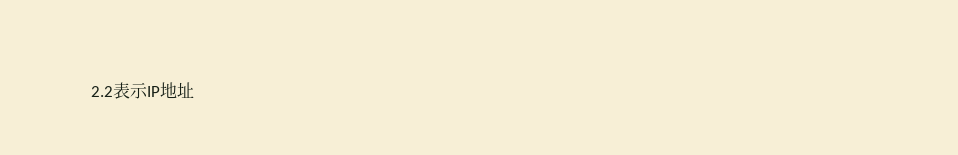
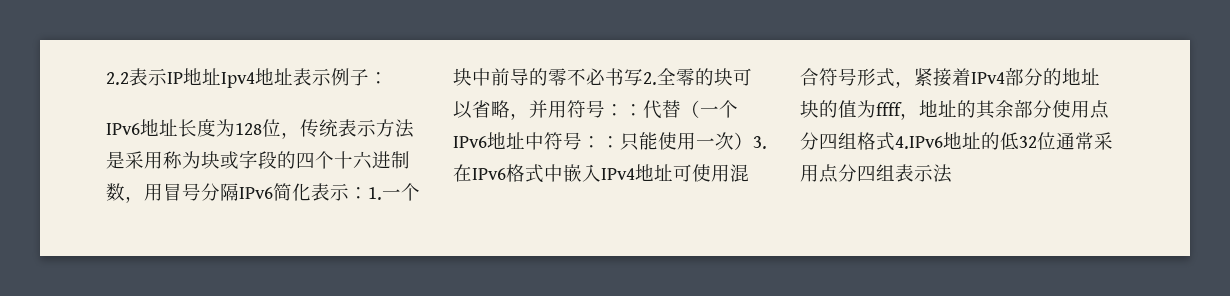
- 2.2表示IP地址
+ 2.2表示IP地址Ipv4地址表示例子：
+ IPv6地址长度为128位，传统表示方法是采用称为块或字段的四个十六进制数，用冒号分隔IPv6简化表示：1.一个块中前导的零不必书写2.全零的块可以省略，并用符号：：代替（一个IPv6地址中符号：：只能使用一次）3.在IPv6格式中嵌入IPv4地址可使用混合符号形式，紧接着IPv4部分的地址块的值为ffff，地址的其余部分使用点分四组格式4.IPv6地址的低32位通常采用点分四组表示法

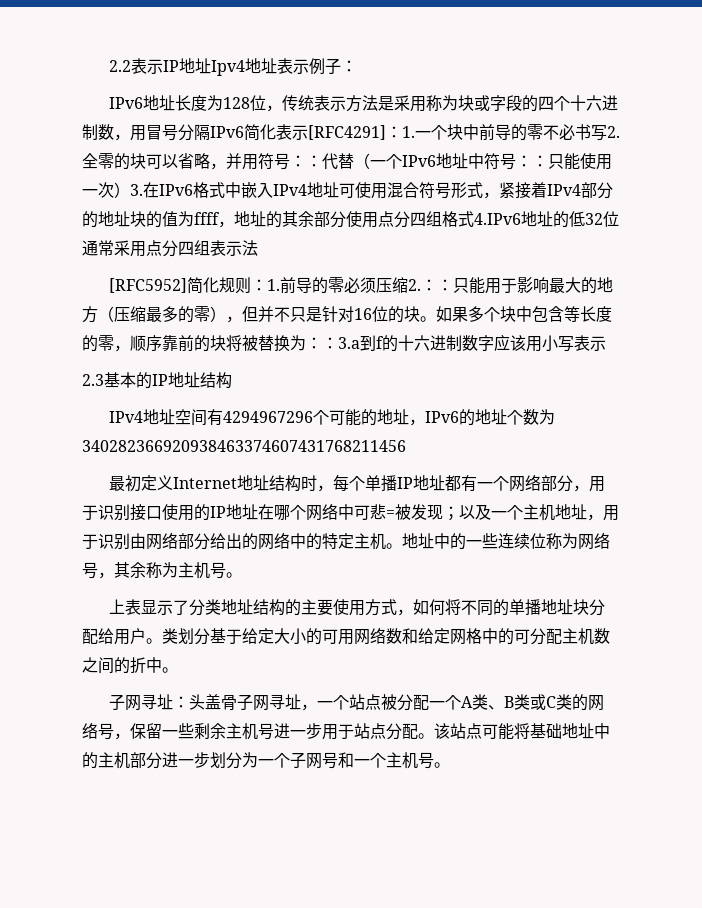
- IPv6地址长度为128位，传统表示方法是采用称为块或字段的四个十六进制数，用冒号分隔IPv6简化表示：
+ IPv6地址长度为128位，传统表示方法是采用称为块或字段的四个十六进制数，用冒号分隔IPv6简化表示[RFC4291]：
+ [RFC5952]简化规则：1.前导的零必须压缩2.：：只能用于影响最大的地方（压缩最多的零），但并不只是针对16位的块。如果多个块中包含等长度的零，顺序靠前的块将被替换为：：3.a到f的十六进制数字应该用小写表示
+ 2.3基本的IP地址结构
+ IPv4地址空间有4294967296个可能的地址，IPv6的地址个数为340282366920938463374607431768211456
+ 最初定义Internet地址结构时，每个单播IP地址都有一个网络部分，用于识别接口使用的IP地址在哪个网络中可悲=被发现；以及一个主机地址，用于识别由网络部分给出的网络中的特定主机。地址中的一些连续位称为网络号，其余称为主机号。
+ 上表显示了分类地址结构的主要使用方式，如何将不同的单播地址块分配给用户。类划分基于给定大小的可用网络数和给定网格中的可分配主机数之间的折中。
+ 子网寻址：头盖骨子网寻址，一个站点被分配一个A类、B类或C类的网络号，保留一些剩余主机号进一步用于站点分配。该站点可能将基础地址中的主机部分进一步划分为一个子网号和一个主机号。

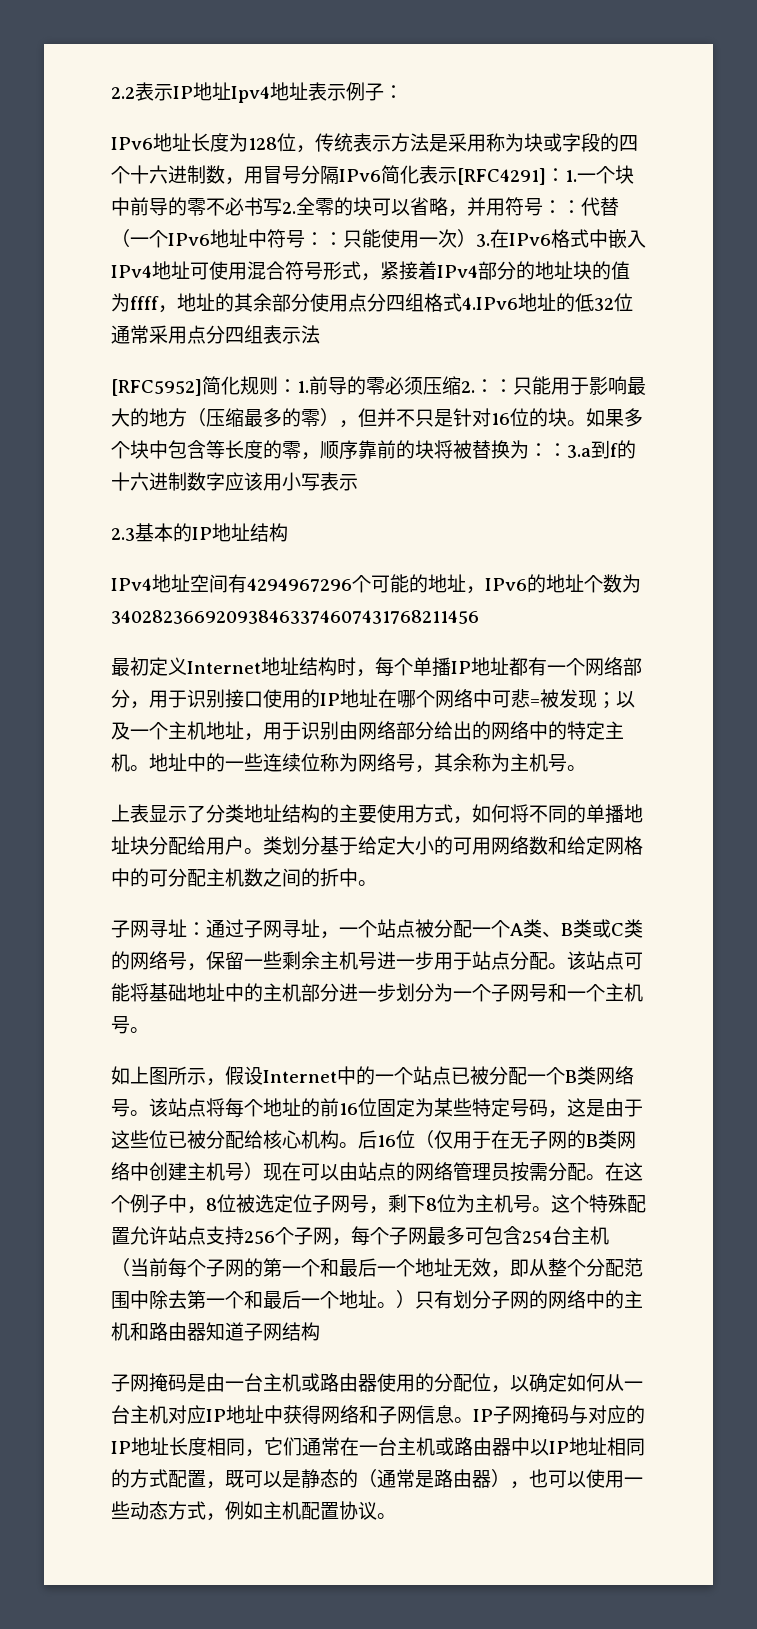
- 子网寻址：头盖骨子网寻址，一个站点被分配一个A类、B类或C类的网络号，保留一些剩余主机号进一步用于站点分配。
+ 子网寻址：通过子网寻址，一个站点被分配一个A类、B类或C类的网络号，保留一些剩余主机号进一步用于站点分配。
+ 如上图所示，假设Internet中的一个站点已被分配一个B类网络号。该站点将每个地址的前16位固定为某些特定号码，这是由于这些位已被分配给核心机构。后16位（仅用于在无子网的B类网络中创建主机号）现在可以由站点的网络管理员按需分配。在这个例子中，8位被选定位子网号，剩下8位为主机号。这个特殊配置允许站点支持256个子网，每个子网最多可包含254台主机（当前每个子网的第一个和最后一个地址无效，即从整个分配范围中除去第一个和最后一个地址。）只有划分子网的网络中的主机和路由器知道子网结构
+ 子网掩码是由一台主机或路由器使用的分配位，以确定如何从一台主机对应IP地址中获得网络和子网信息。IP子网掩码与对应的IP地址长度相同，它们通常在一台主机或路由器中以IP地址相同的方式配置，既可以是静态的（通常是路由器），也可以使用一些动态方式，例如主机配置协议。

